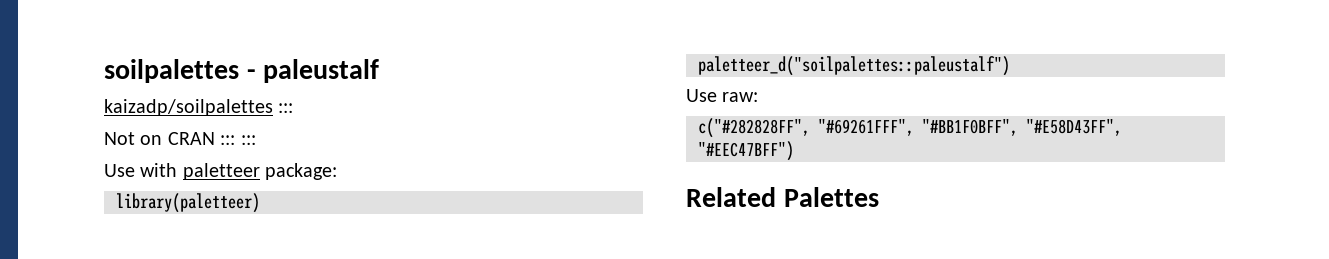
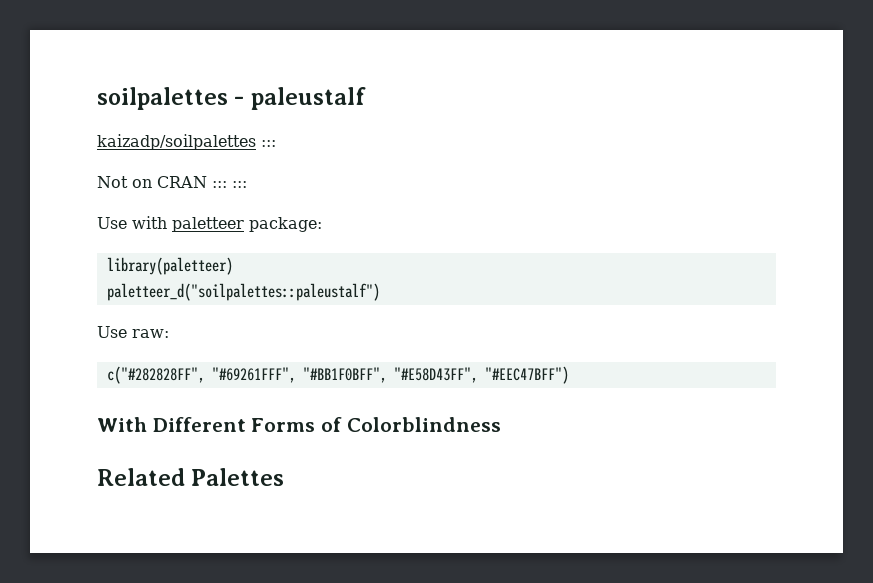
+ With Different Forms of Colorblindness

